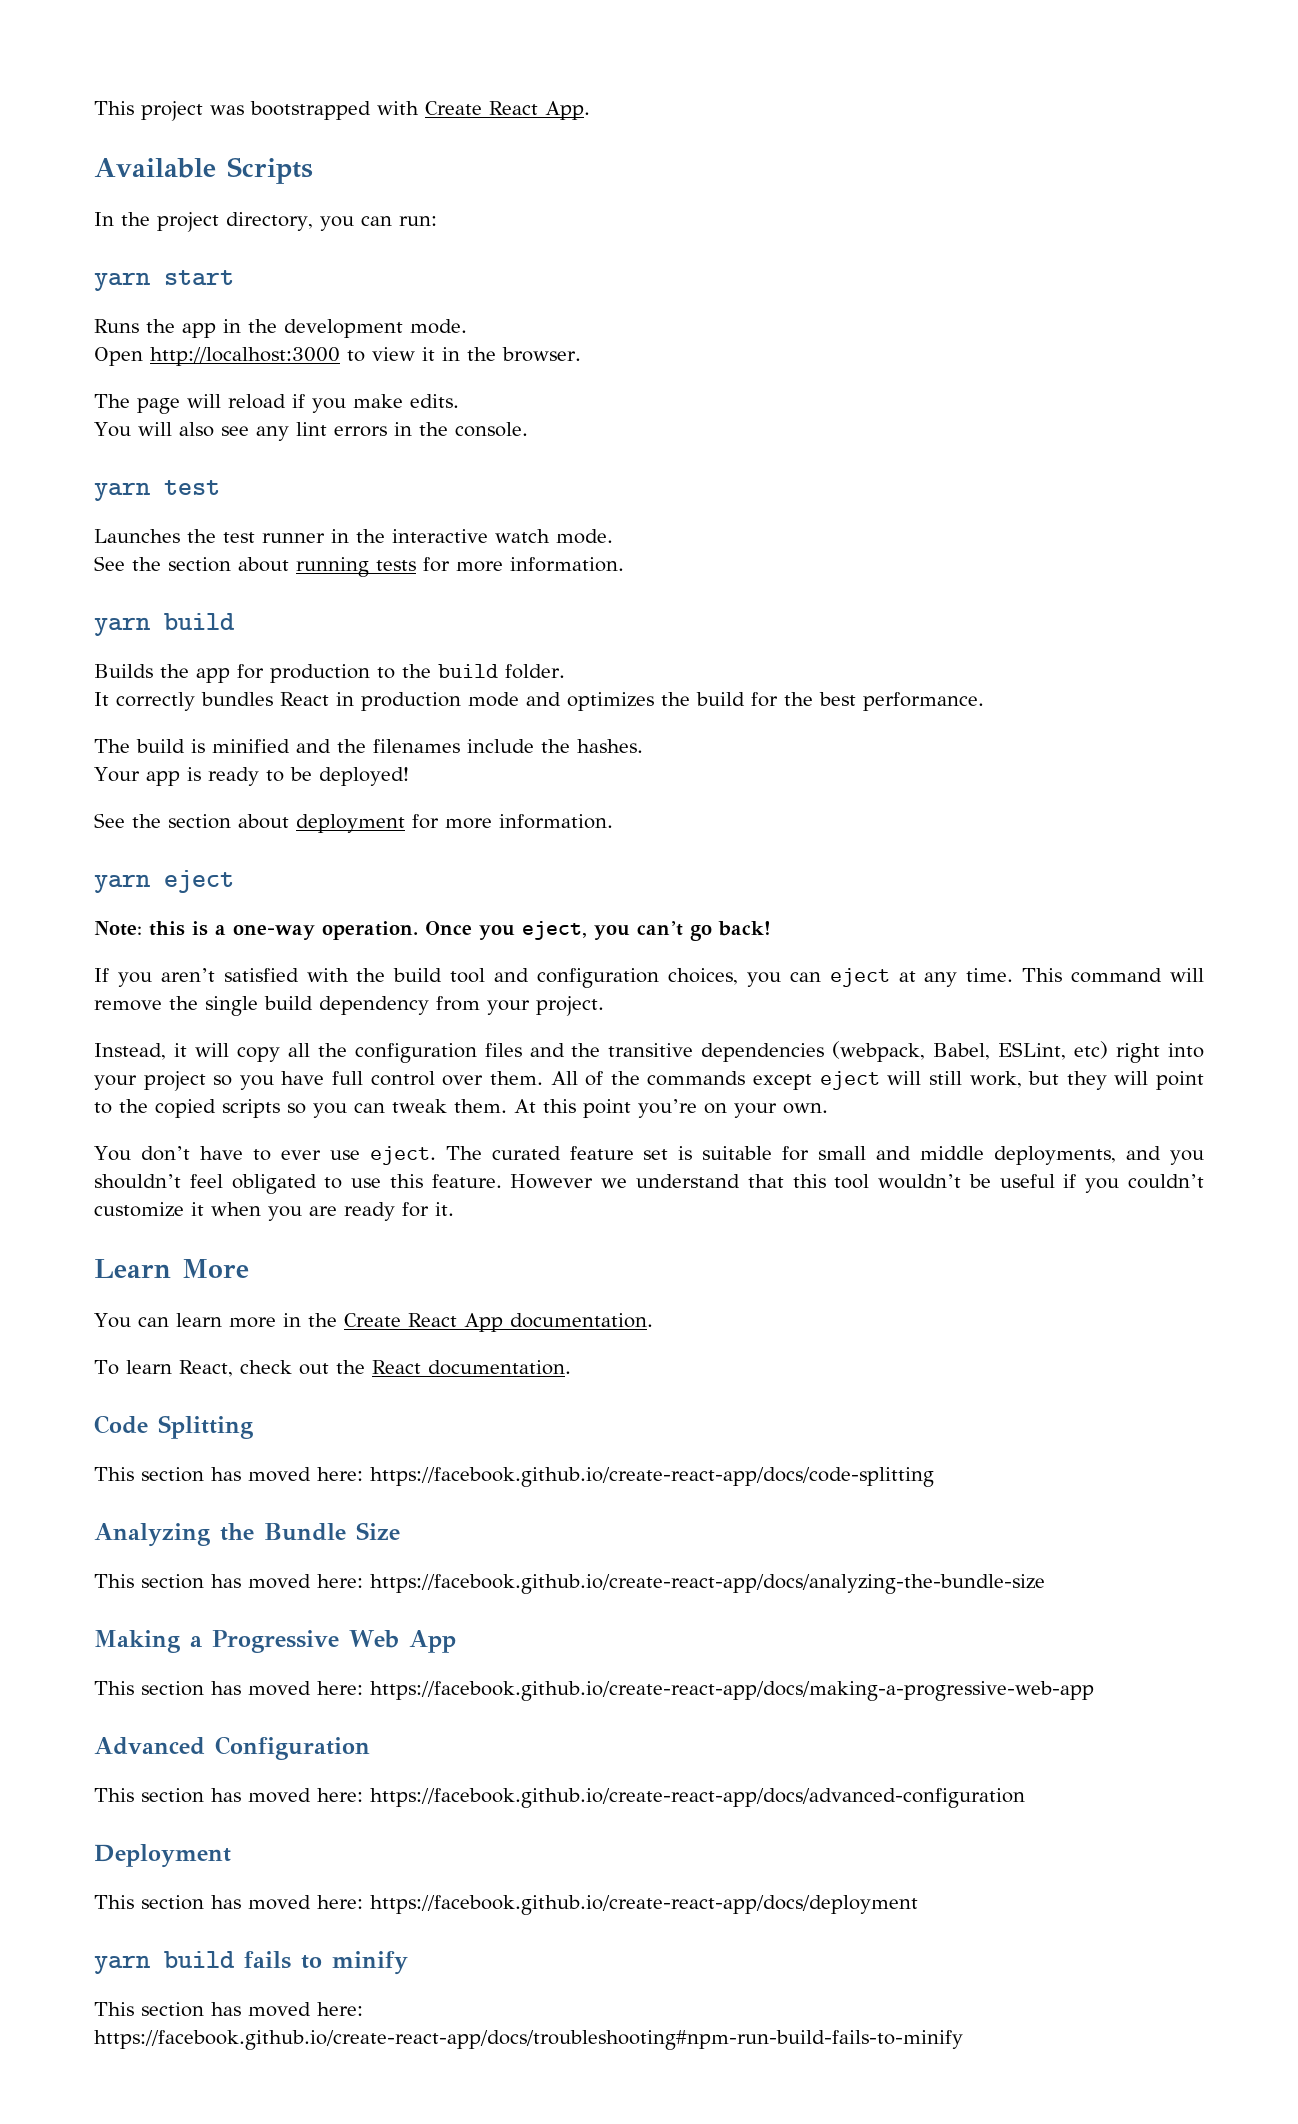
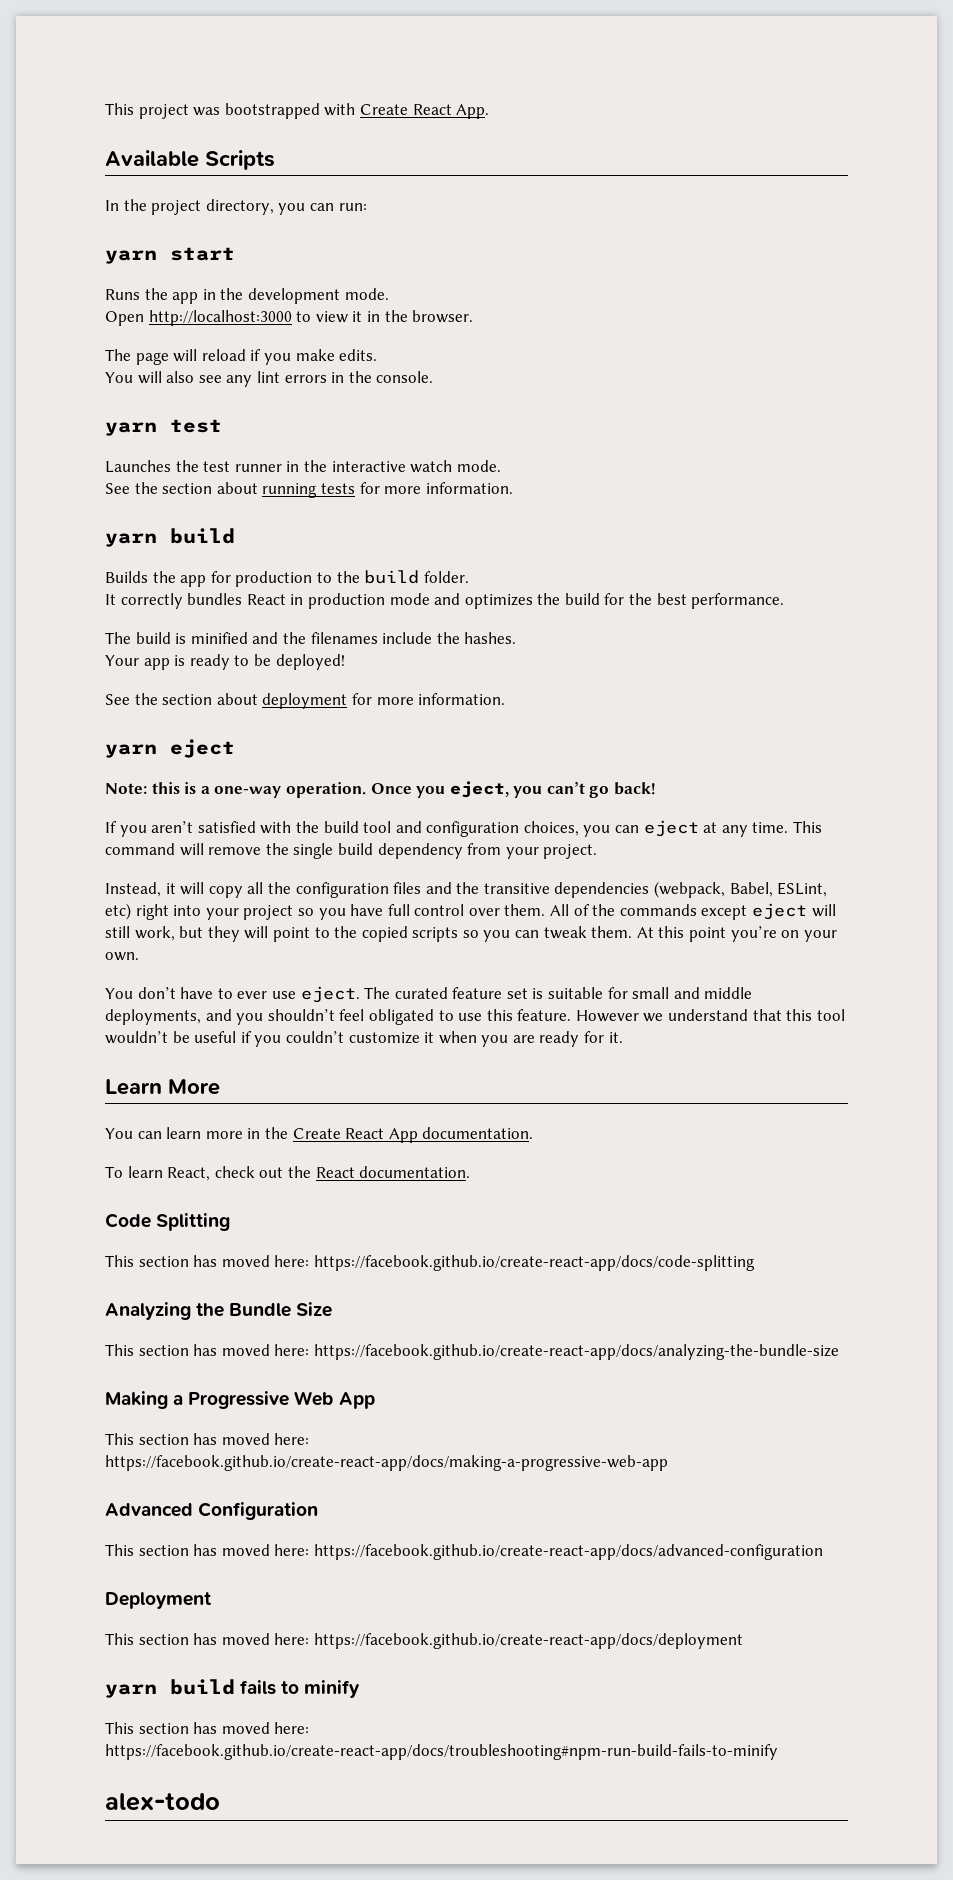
+ alex-todo

